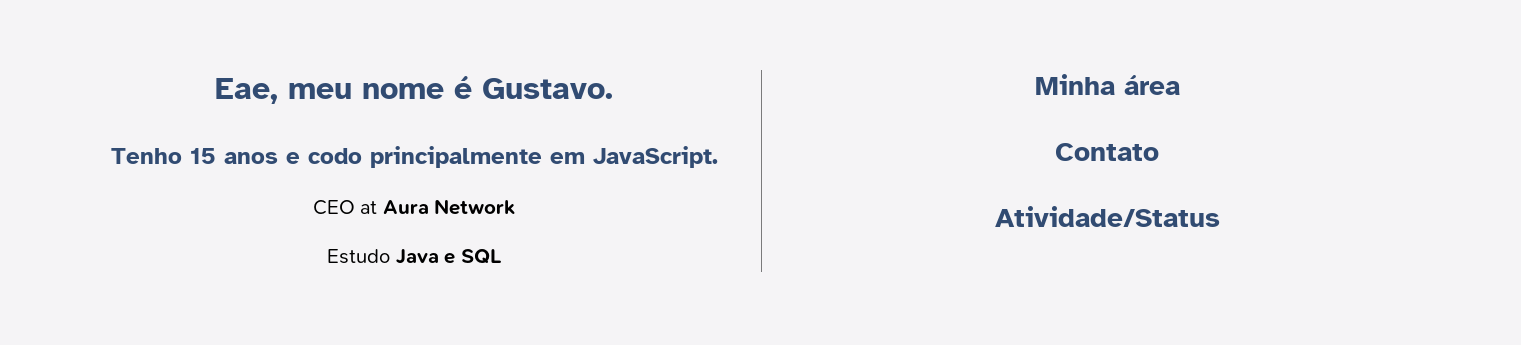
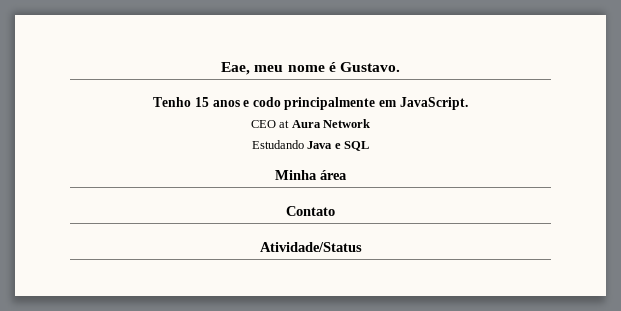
- Estudo Java e SQL
+ Estudando Java e SQL

